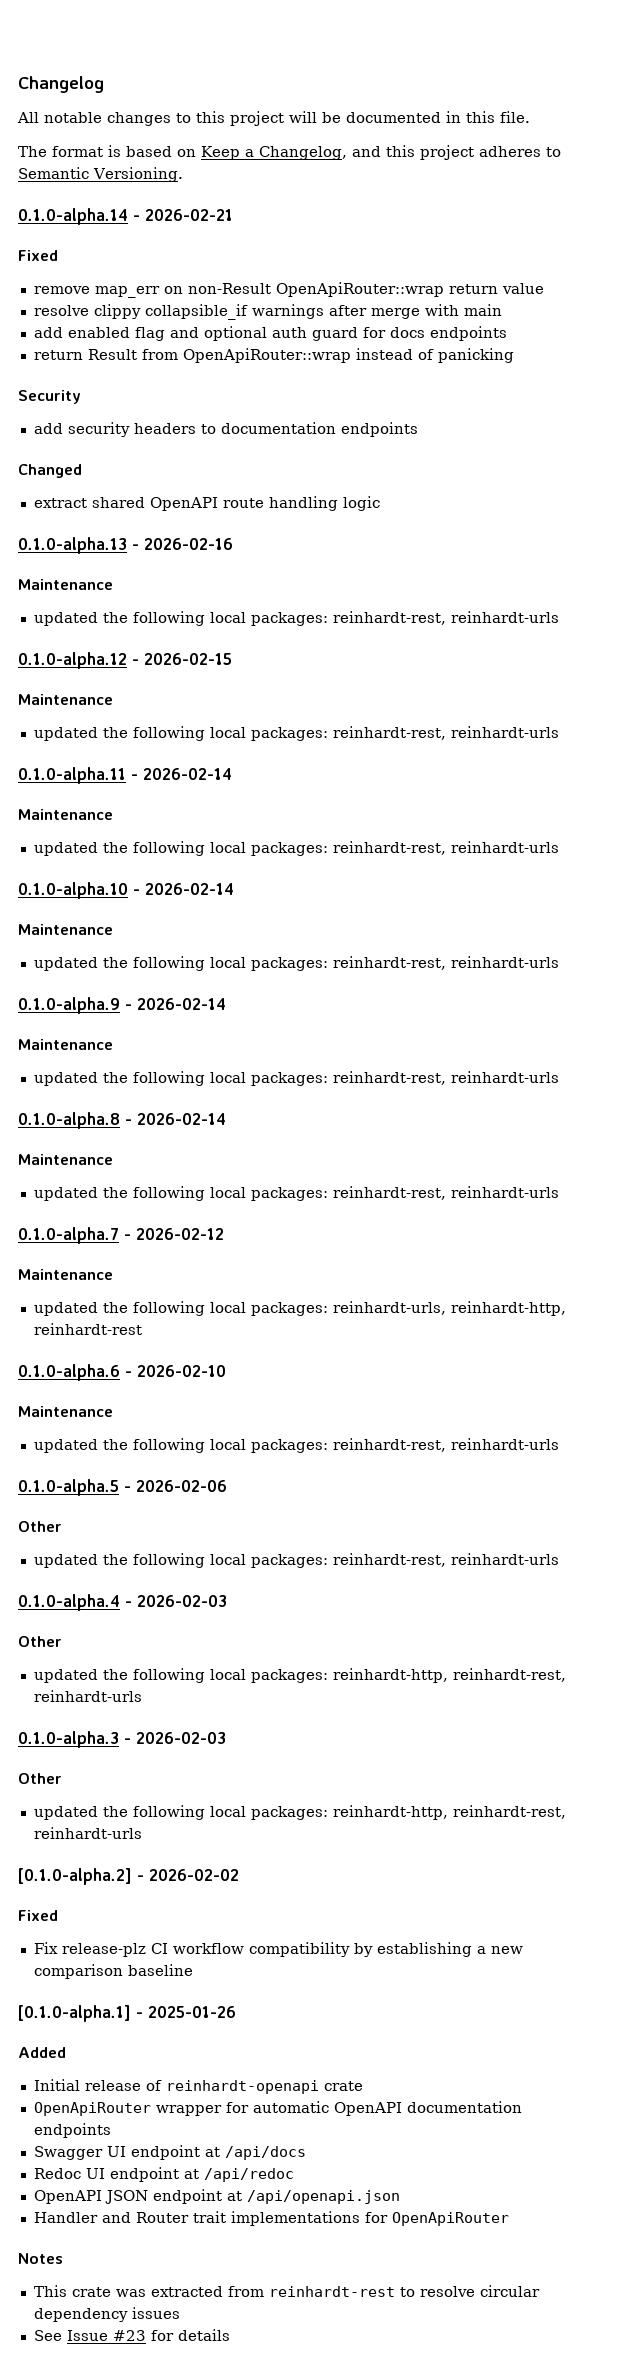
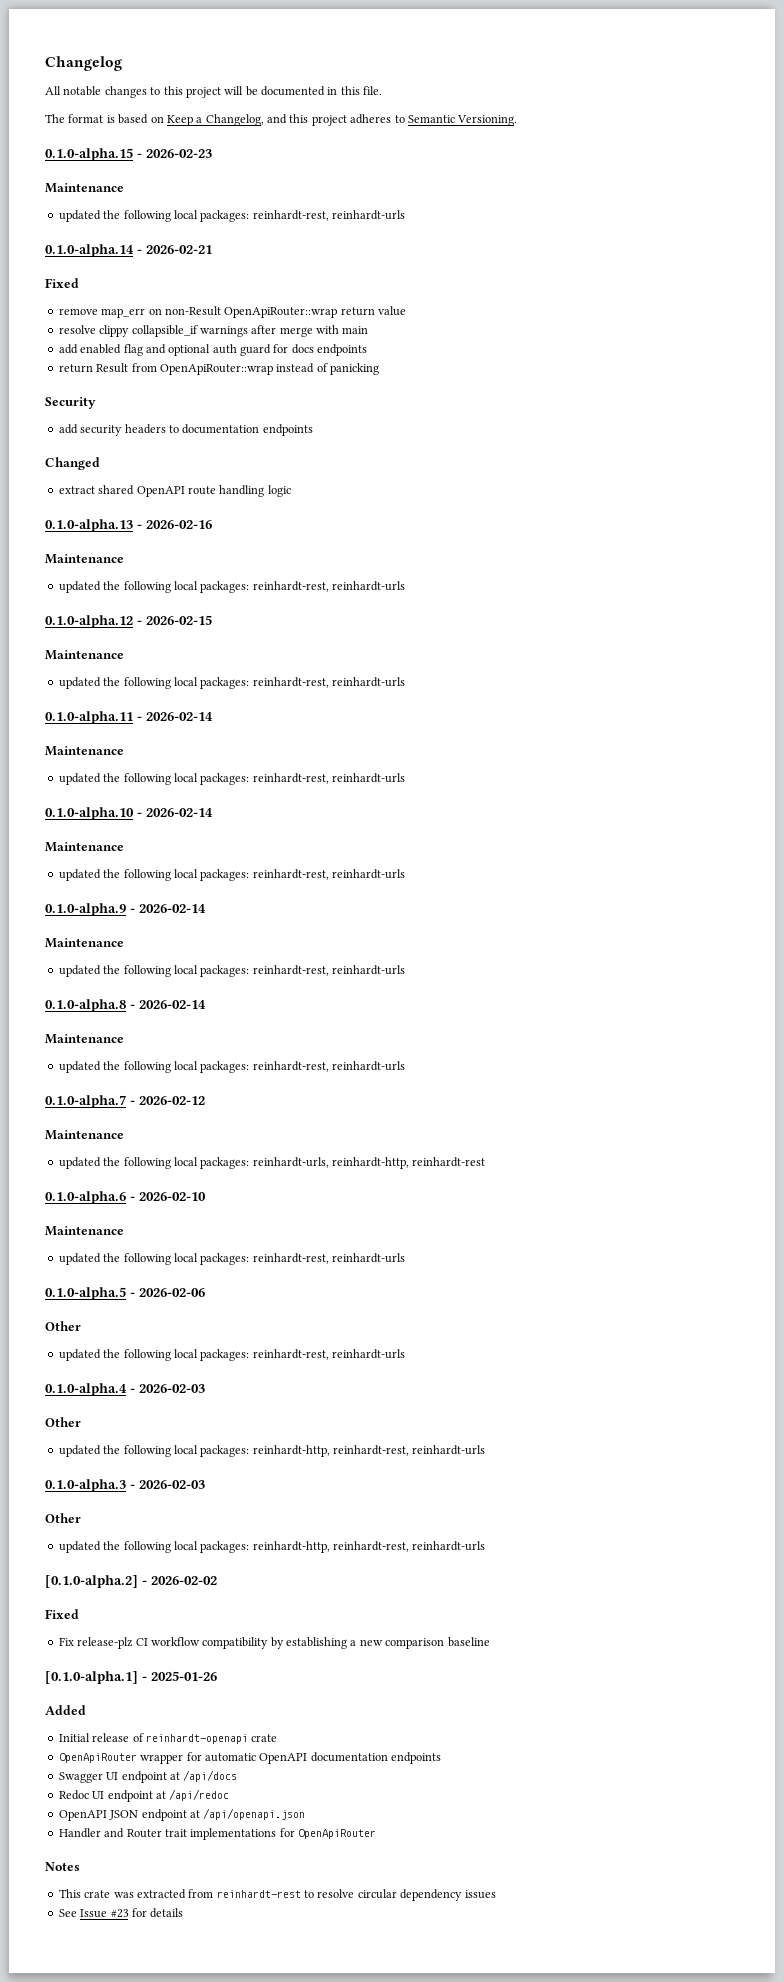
+ 0.1.0-alpha.15 - 2026-02-23
+ Maintenance
+ updated the following local packages: reinhardt-rest, reinhardt-urls

